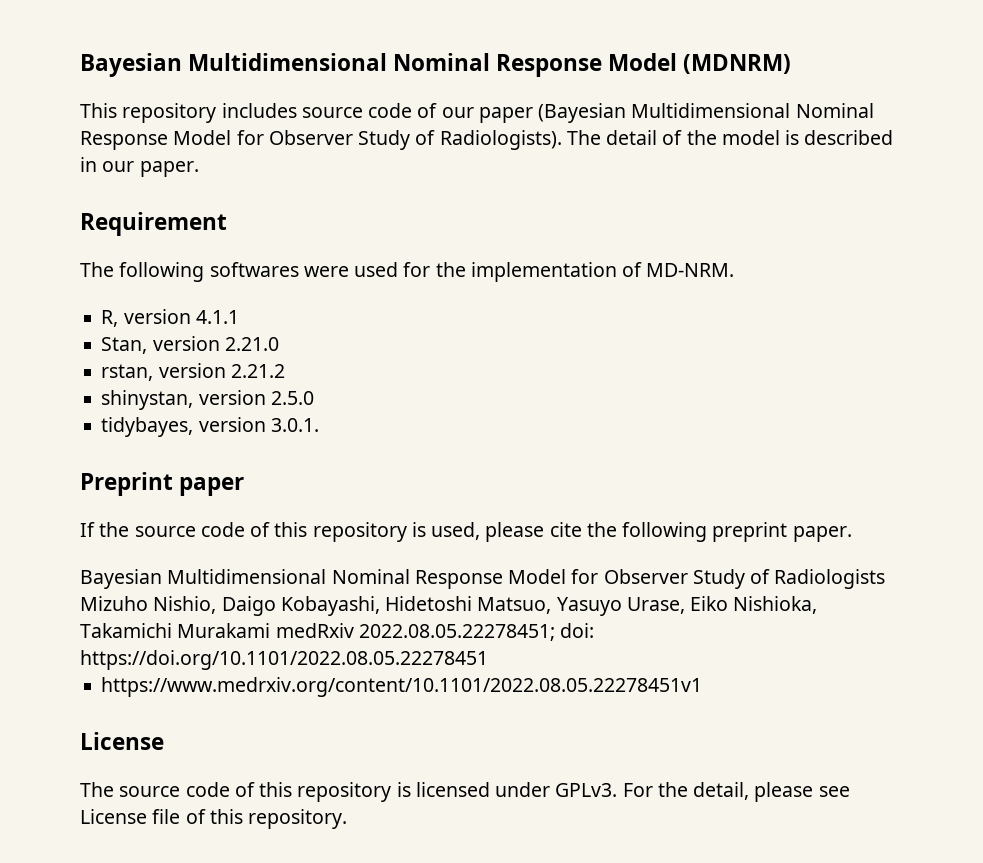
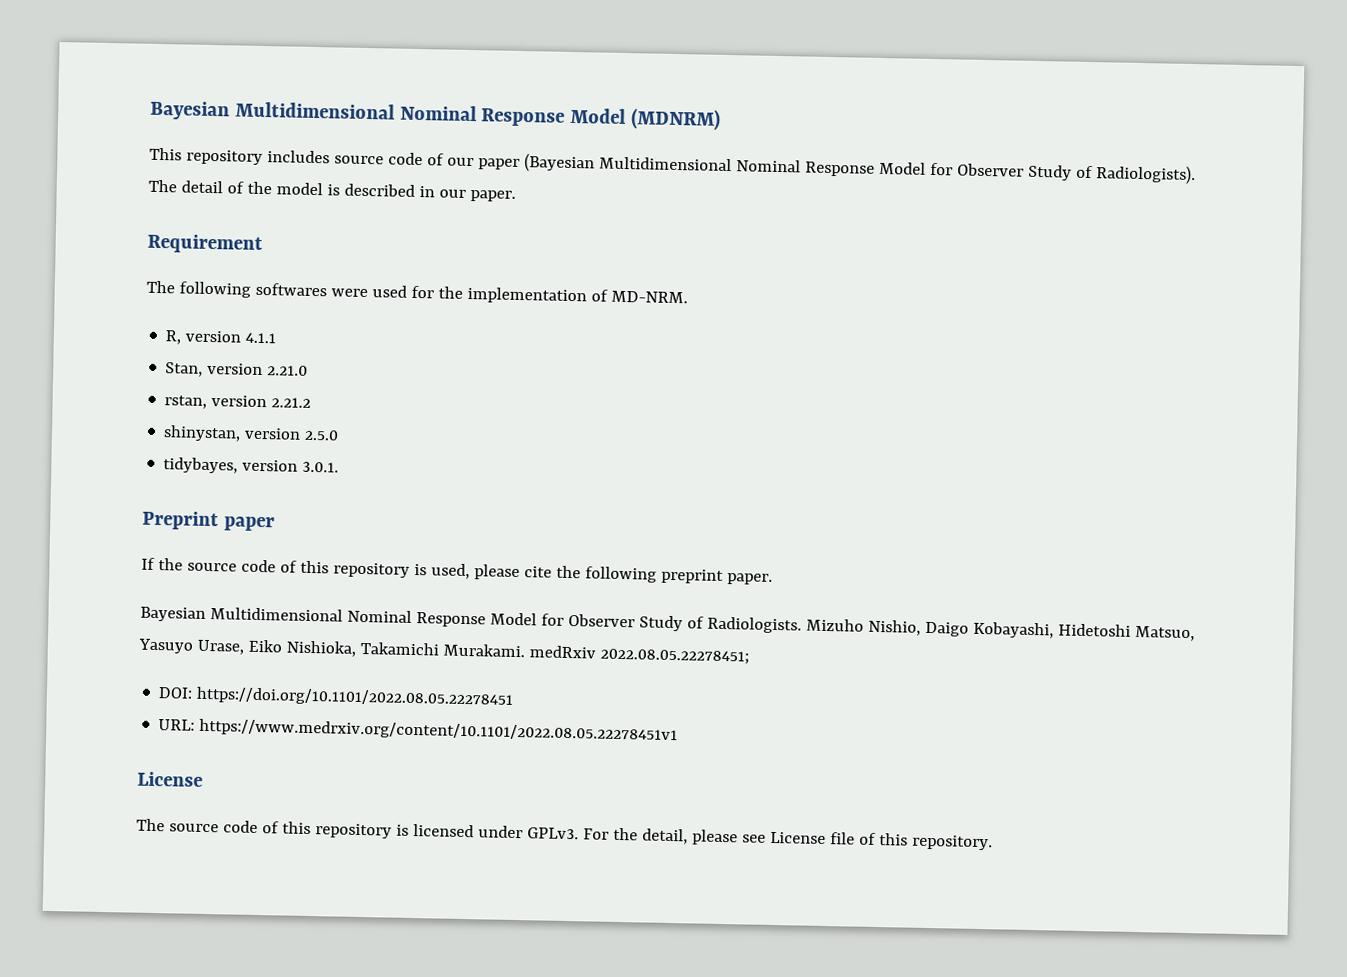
- Bayesian Multidimensional Nominal Response Model for Observer Study of Radiologists Mizuho Nishio, Daigo Kobayashi, Hidetoshi Matsuo, Yasuyo Urase, Eiko Nishioka, Takamichi Murakami medRxiv 2022.08.05.22278451; doi: https://doi.org/10.1101/2022.08.05.22278451
+ Bayesian Multidimensional Nominal Response Model for Observer Study of Radiologists. Mizuho Nishio, Daigo Kobayashi, Hidetoshi Matsuo, Yasuyo Urase, Eiko Nishioka, Takamichi Murakami. medRxiv 2022.08.05.22278451;
+ DOI: https://doi.org/10.1101/2022.08.05.22278451
- https://www.medrxiv.org/content/10.1101/2022.08.05.22278451v1
+ URL: https://www.medrxiv.org/content/10.1101/2022.08.05.22278451v1

